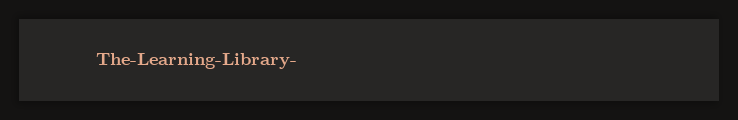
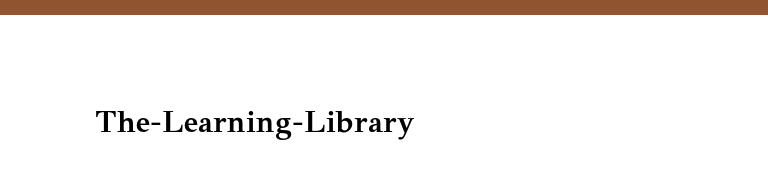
- The-Learning-Library-
+ The-Learning-Library

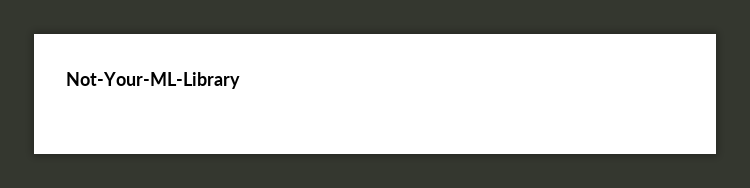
- The-Learning-Library
+ Not-Your-ML-Library

